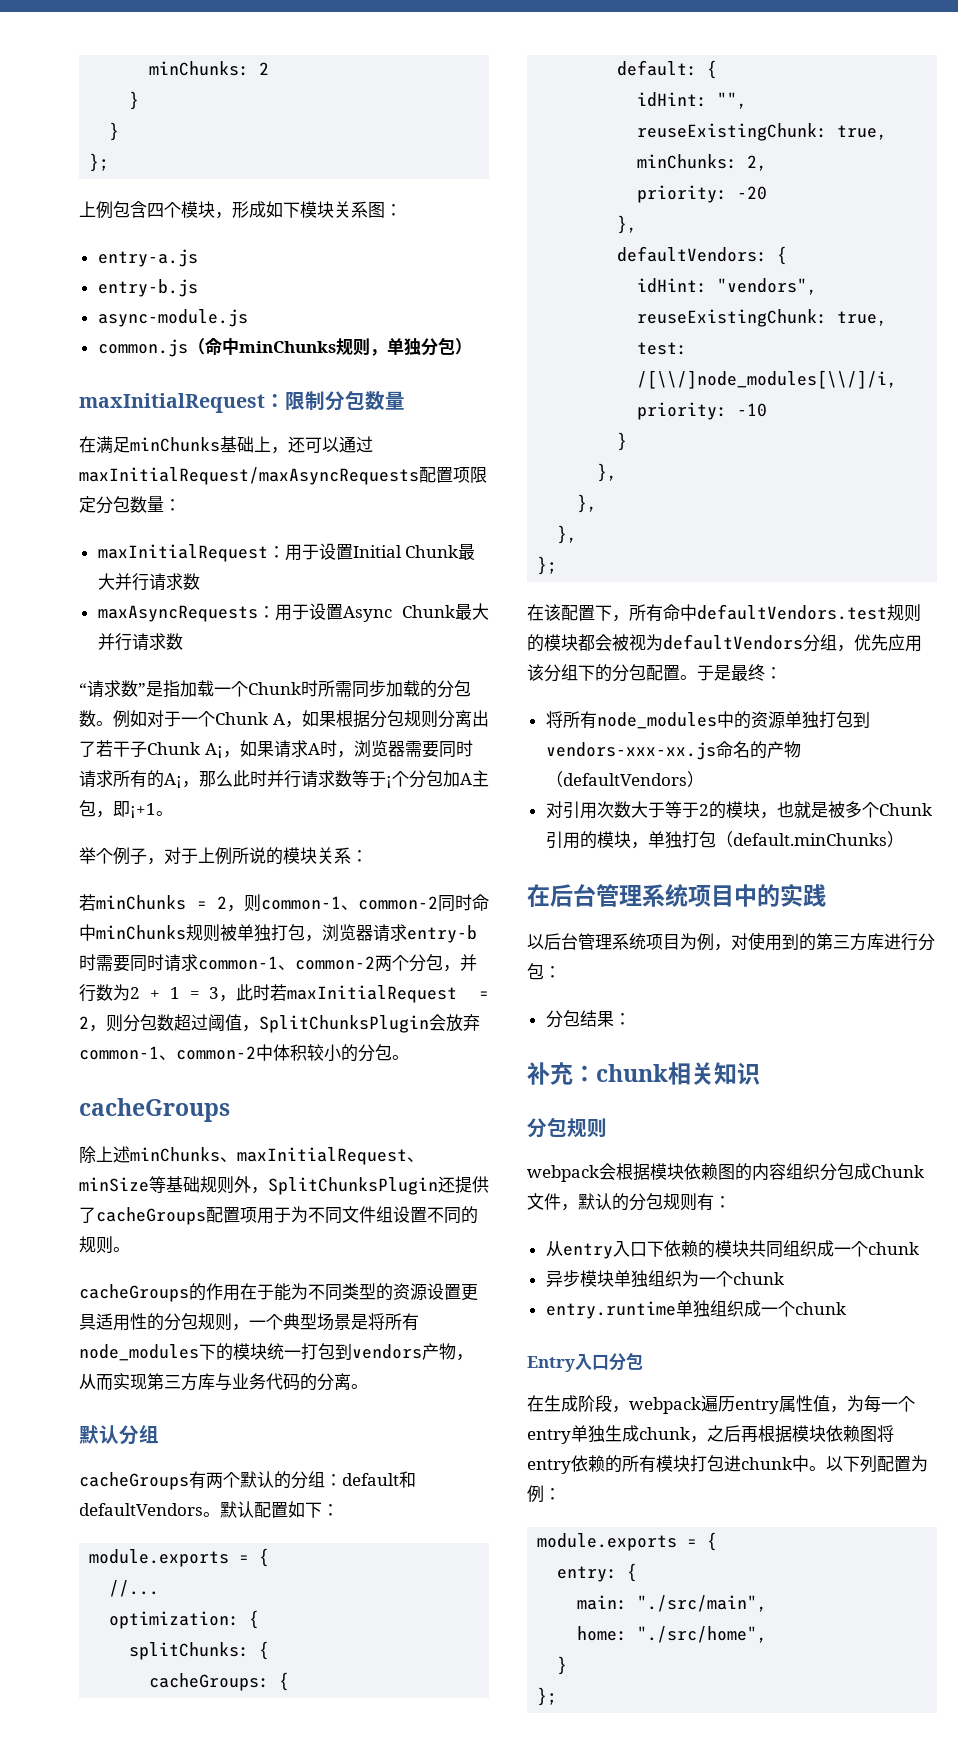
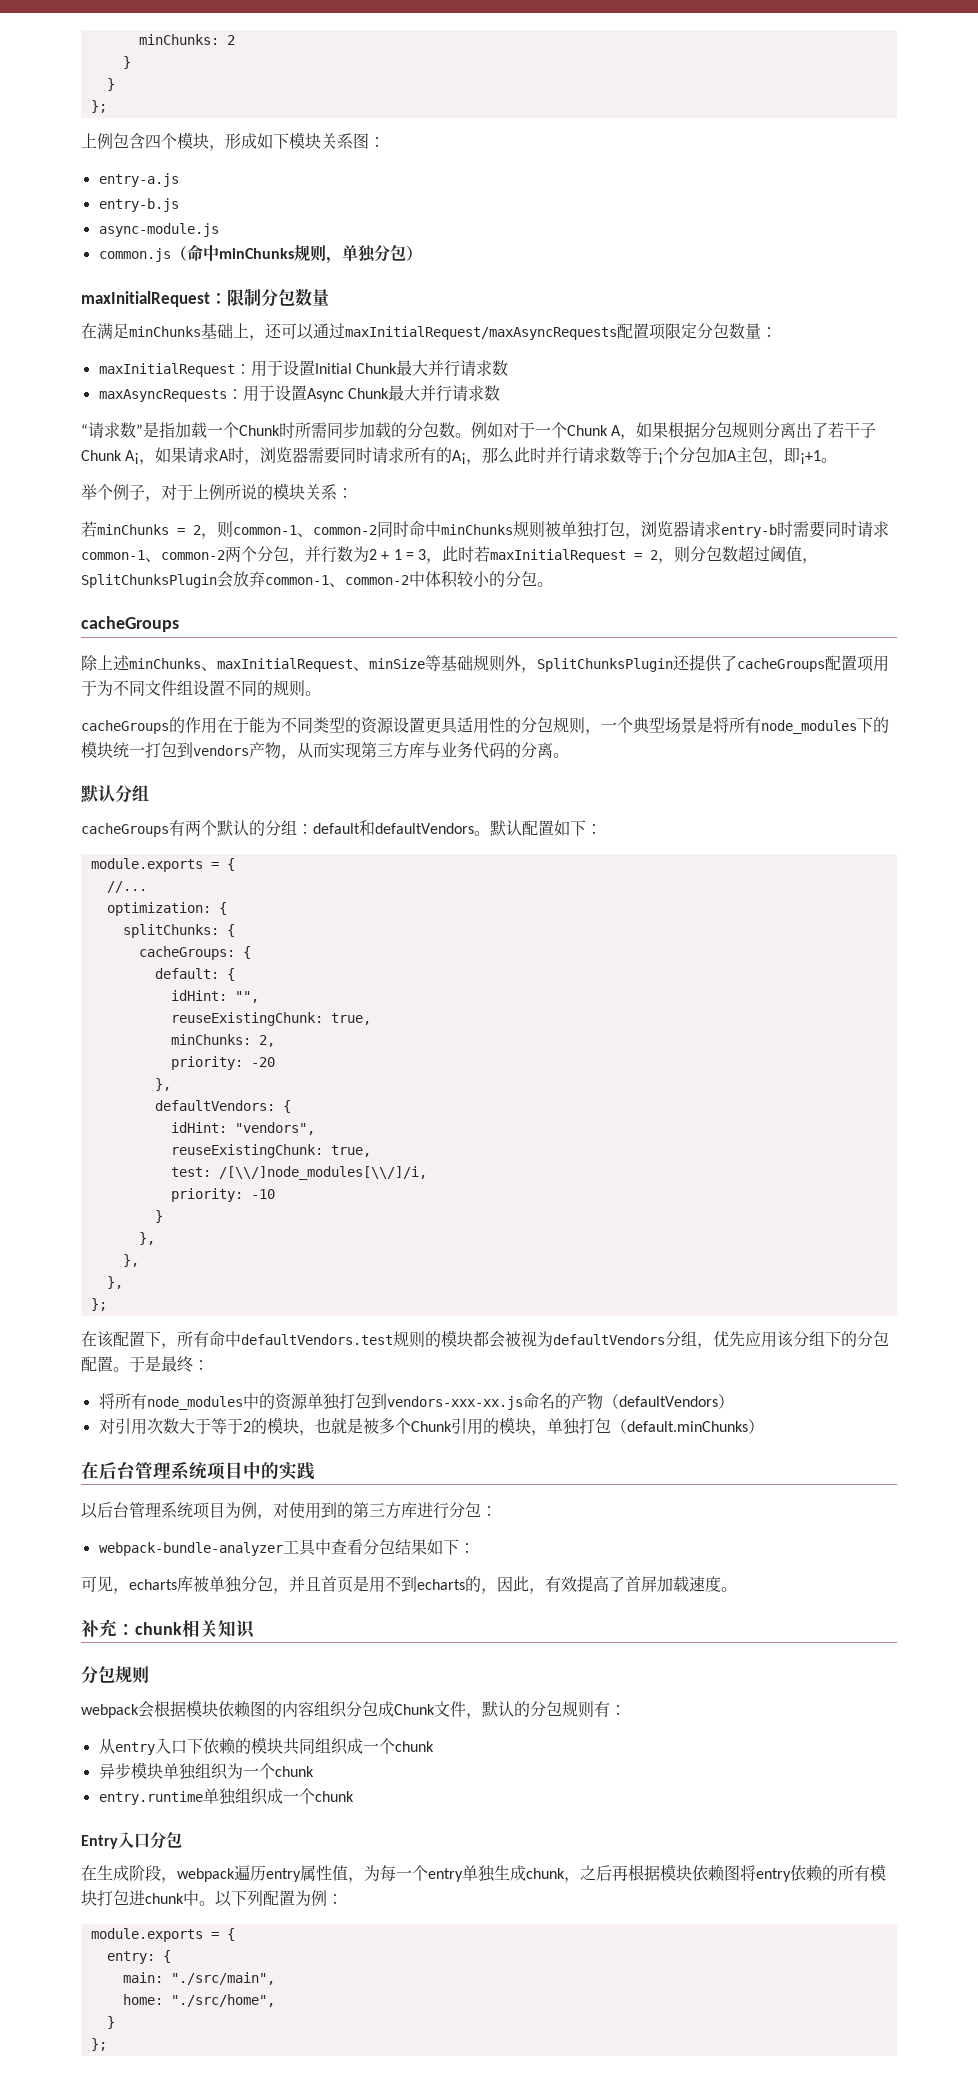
- 分包结果：
+ webpack-bundle-analyzer工具中查看分包结果如下：
+ 可见，echarts库被单独分包，并且首页是用不到echarts的，因此，有效提高了首屏加载速度。

